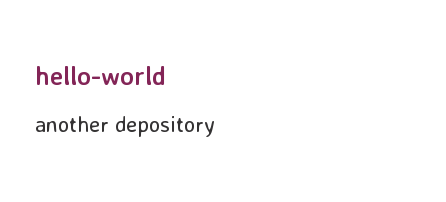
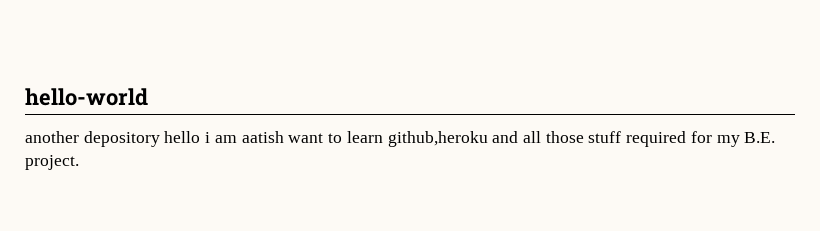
- another depository
+ another depository hello i am aatish want to learn github,heroku and all those stuff required for my B.E. project.

